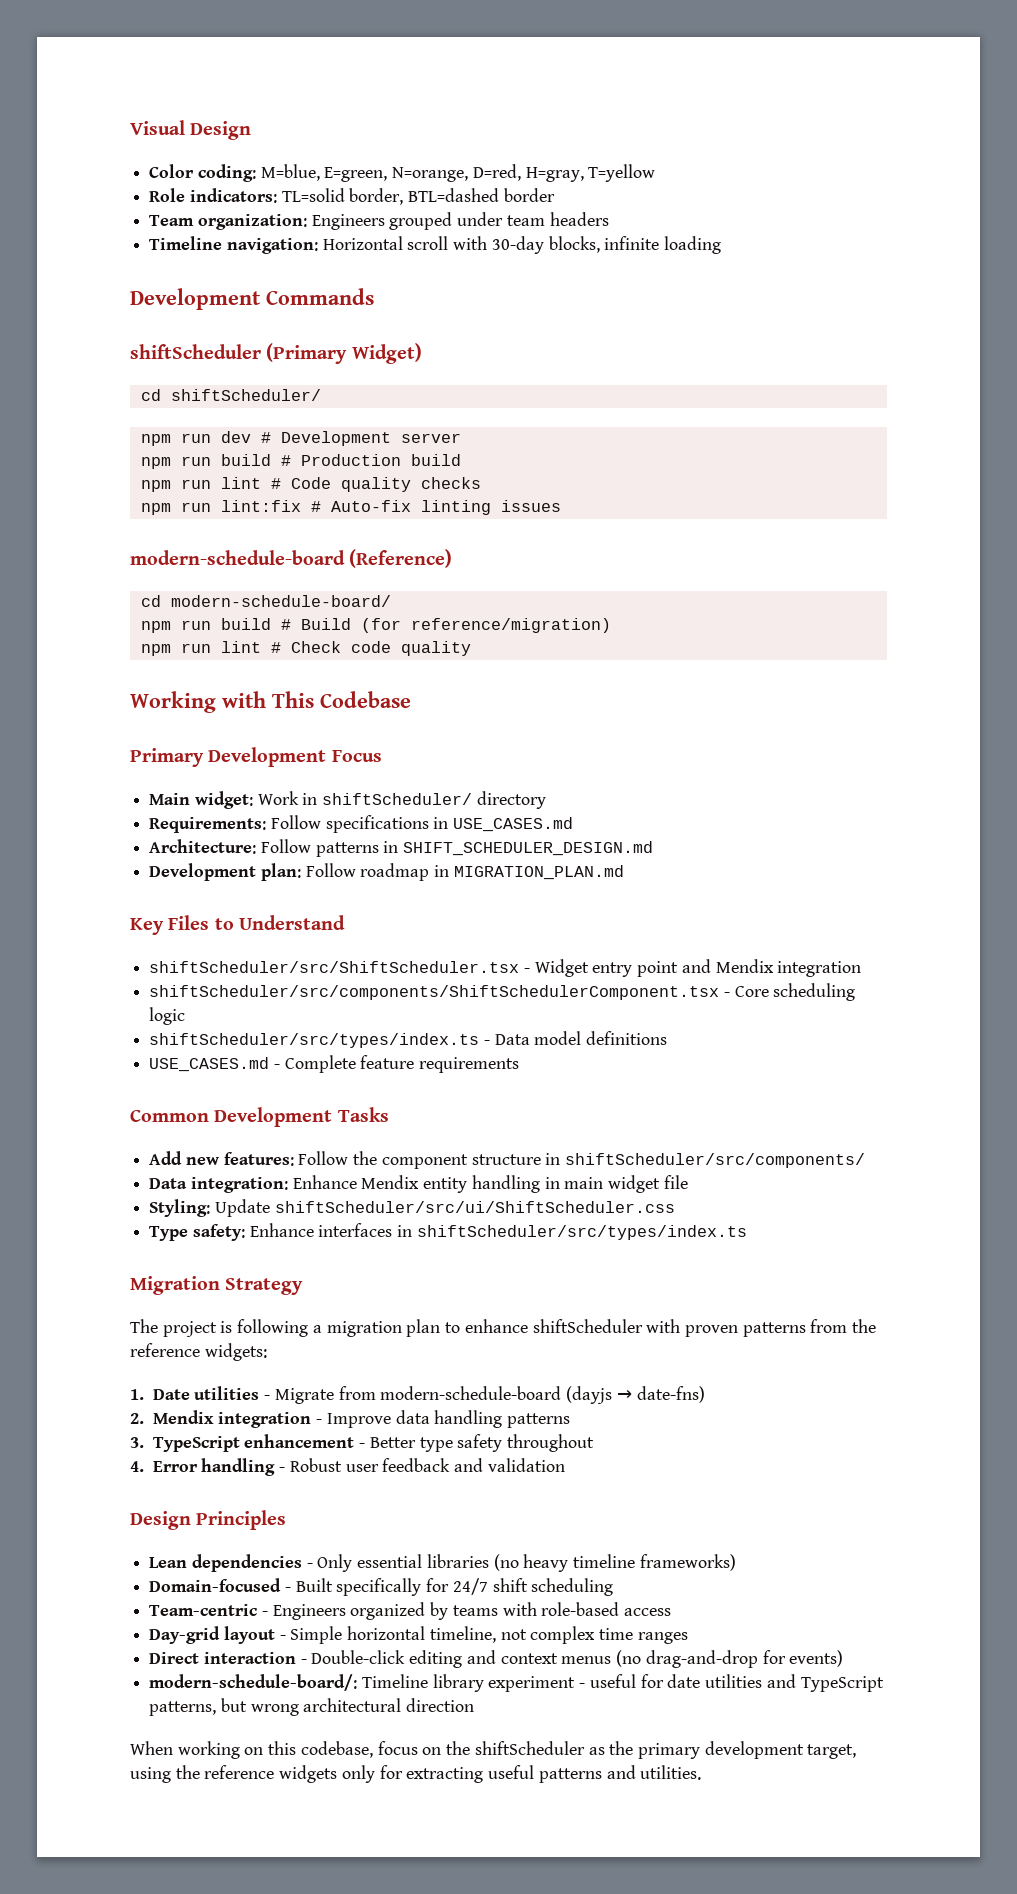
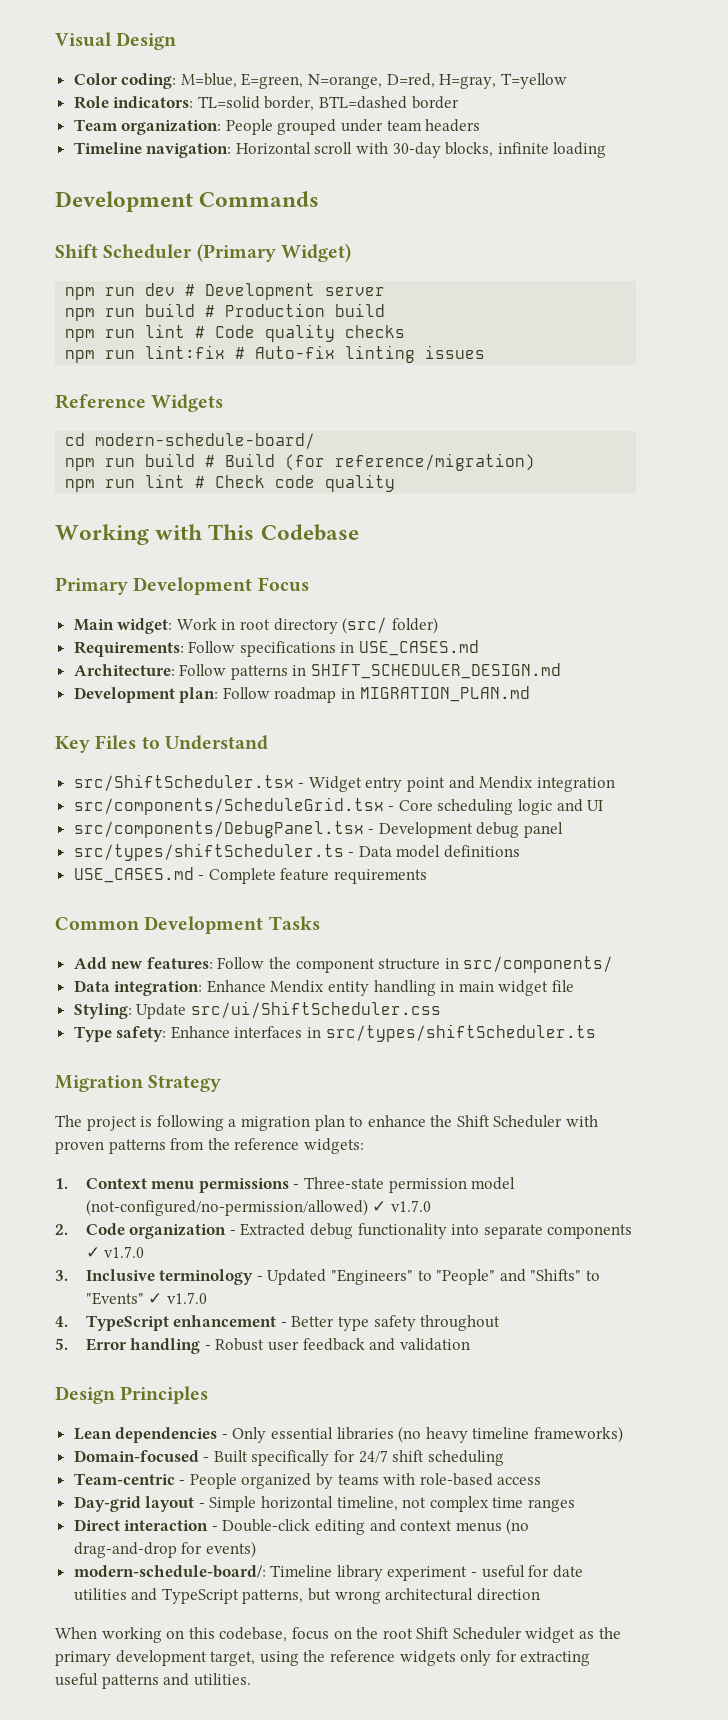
- Team organization: Engineers grouped under team headers
+ Team organization: People grouped under team headers
- shiftScheduler (Primary Widget)
+ Shift Scheduler (Primary Widget)
- cd shiftScheduler/
- modern-schedule-board (Reference)
+ Reference Widgets
- Main widget: Work in shiftScheduler/ directory
+ Main widget: Work in root directory (src/ folder)
- shiftScheduler/src/ShiftScheduler.tsx - Widget entry point and Mendix integration
+ src/ShiftScheduler.tsx - Widget entry point and Mendix integration
- shiftScheduler/src/components/ShiftSchedulerComponent.tsx - Core scheduling logic
- shiftScheduler/src/types/index.ts - Data model definitions
+ src/components/ScheduleGrid.tsx - Core scheduling logic and UI
+ src/components/DebugPanel.tsx - Development debug panel
+ src/types/shiftScheduler.ts - Data model definitions
- Add new features: Follow the component structure in shiftScheduler/src/components/
+ Add new features: Follow the component structure in src/components/
- Styling: Update shiftScheduler/src/ui/ShiftScheduler.css
+ Styling: Update src/ui/ShiftScheduler.css
- Type safety: Enhance interfaces in shiftScheduler/src/types/index.ts
+ Type safety: Enhance interfaces in src/types/shiftScheduler.ts
- The project is following a migration plan to enhance shiftScheduler with proven patterns from the reference widgets:
+ The project is following a migration plan to enhance the Shift Scheduler with proven patterns from the reference widgets:
- 1. Date utilities - Migrate from modern-schedule-board (dayjs → date-fns)
- 2. Mendix integration - Improve data handling patterns
- 3. TypeScript enhancement - Better type safety throughout
+ 1. Context menu permissions - Three-state permission model (not-configured/no-permission/allowed) ✓ v1.7.0
+ 2. Code organization - Extracted debug functionality into separate components ✓ v1.7.0
+ 3. Inclusive terminology - Updated "Engineers" to "People" and "Shifts" to "Events" ✓ v1.7.0
+ 4. TypeScript enhancement - Better type safety throughout
- 4. Error handling - Robust user feedback and validation
+ 5. Error handling - Robust user feedback and validation
- Team-centric - Engineers organized by teams with role-based access
+ Team-centric - People organized by teams with role-based access
- When working on this codebase, focus on the shiftScheduler as the primary development target, using the reference widgets only for extracting useful patterns and utilities.
+ When working on this codebase, focus on the root Shift Scheduler widget as the primary development target, using the reference widgets only for extracting useful patterns and utilities.

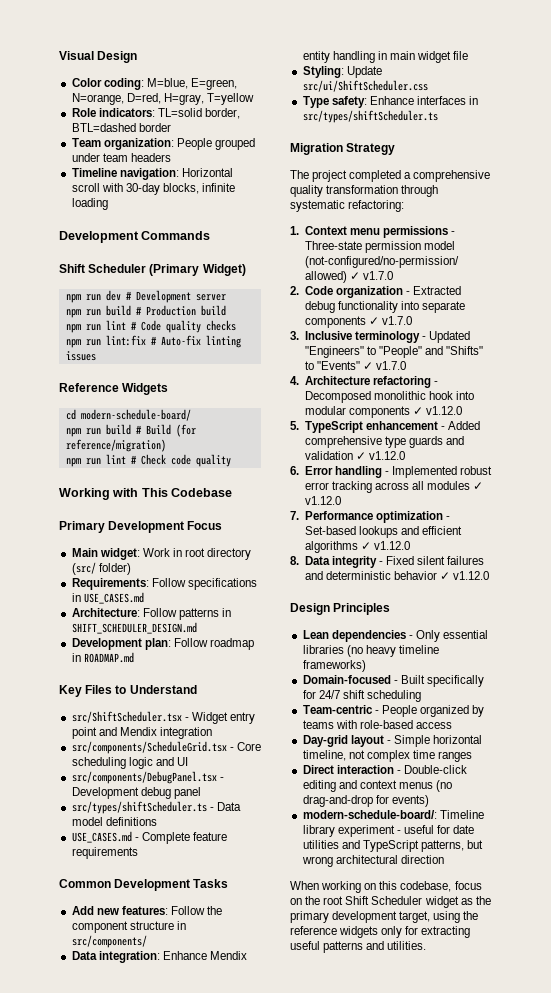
- Development plan: Follow roadmap in MIGRATION_PLAN.md
+ Development plan: Follow roadmap in ROADMAP.md
- The project is following a migration plan to enhance the Shift Scheduler with proven patterns from the reference widgets:
+ The project completed a comprehensive quality transformation through systematic refactoring:
- 4. TypeScript enhancement - Better type safety throughout
- 5. Error handling - Robust user feedback and validation
+ 4. Architecture refactoring - Decomposed monolithic hook into modular components ✓ v1.12.0
+ 5. TypeScript enhancement - Added comprehensive type guards and validation ✓ v1.12.0
+ 6. Error handling - Implemented robust error tracking across all modules ✓ v1.12.0
+ 7. Performance optimization - Set-based lookups and efficient algorithms ✓ v1.12.0
+ 8. Data integrity - Fixed silent failures and deterministic behavior ✓ v1.12.0

